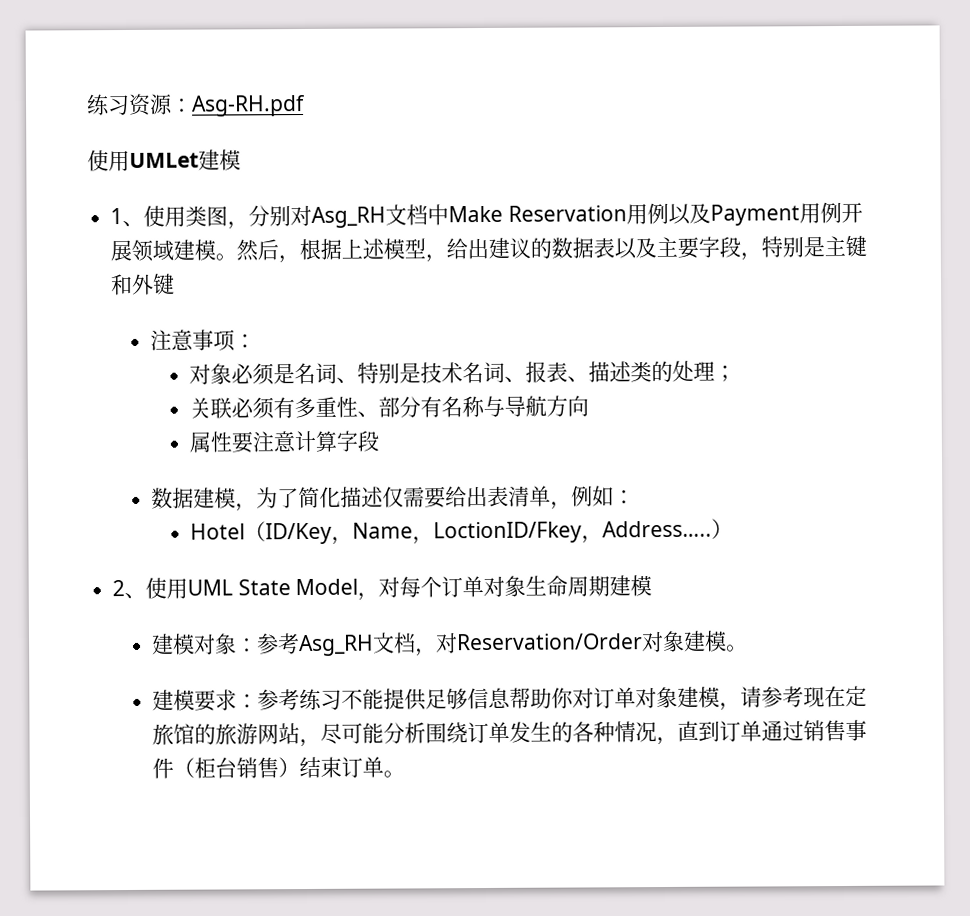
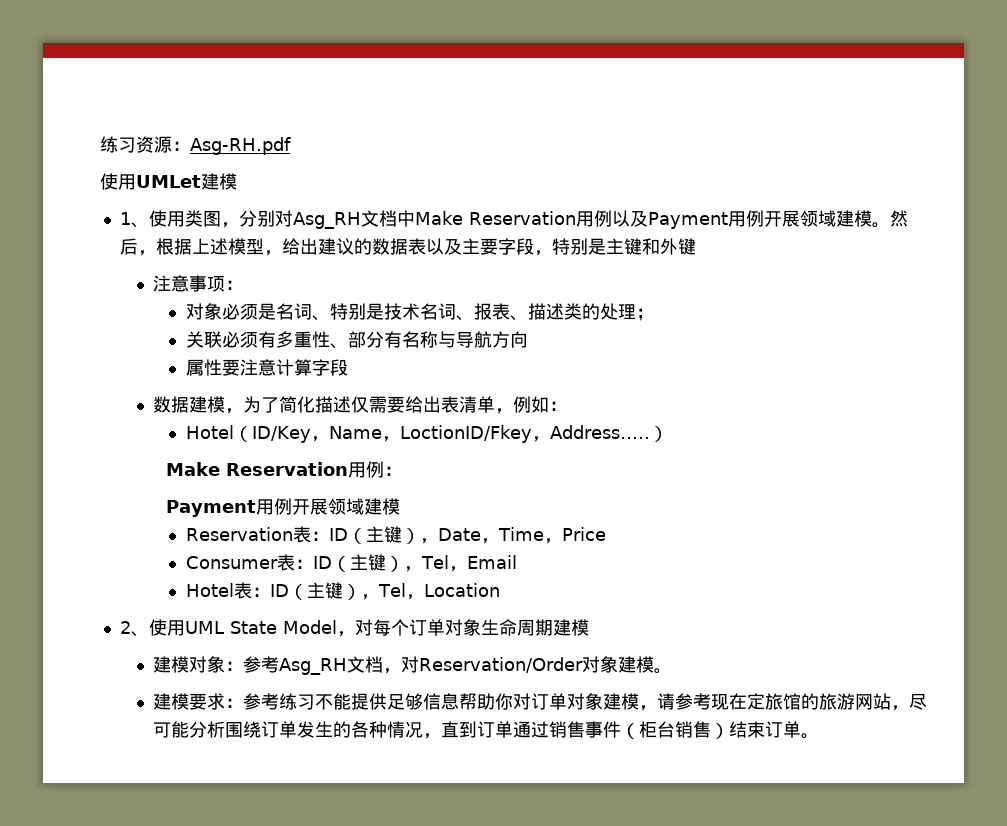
+ Make Reservation用例：
+ Payment用例开展领域建模
+ Reservation表：ID（主键），Date，Time，Price
+ Consumer表：ID（主键），Tel，Email
+ Hotel表：ID（主键），Tel，Location

